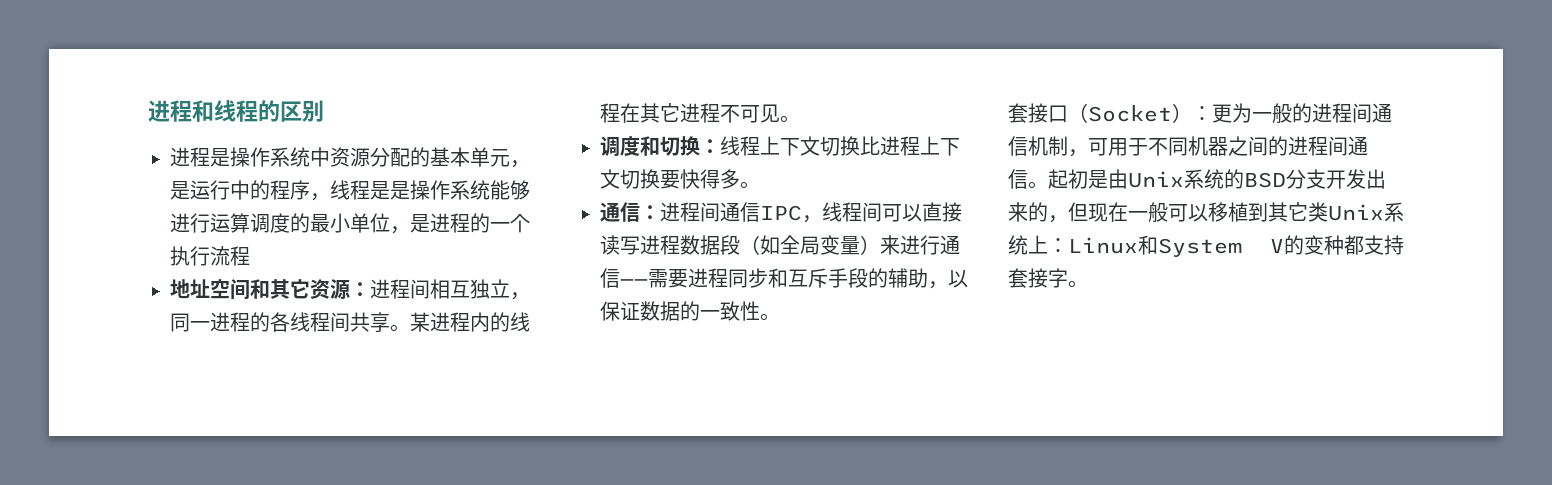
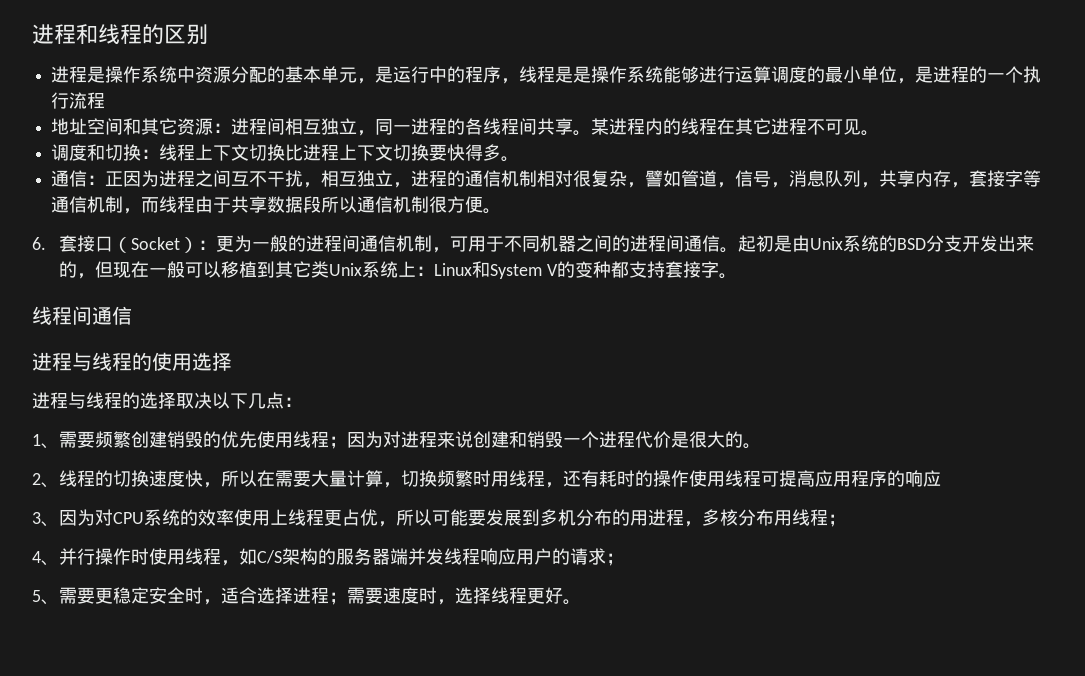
- 通信：进程间通信IPC，线程间可以直接读写进程数据段（如全局变量）来进行通信——需要进程同步和互斥手段的辅助，以保证数据的一致性。
- 套接口（Socket）：更为一般的进程间通信机制，可用于不同机器之间的进程间通信。
+ 通信：正因为进程之间互不干扰，相互独立，进程的通信机制相对很复杂，譬如管道，信号，消息队列，共享内存，套接字等通信机制，而线程由于共享数据段所以通信机制很方便。
+ 6.套接口（Socket）：更为一般的进程间通信机制，可用于不同机器之间的进程间通信。
+ 线程间通信
+ 进程与线程的使用选择
+ 进程与线程的选择取决以下几点：
+ 1、需要频繁创建销毁的优先使用线程；因为对进程来说创建和销毁一个进程代价是很大的。
+ 2、线程的切换速度快，所以在需要大量计算，切换频繁时用线程，还有耗时的操作使用线程可提高应用程序的响应
+ 3、因为对CPU系统的效率使用上线程更占优，所以可能要发展到多机分布的用进程，多核分布用线程；
+ 4、并行操作时使用线程，如C/S架构的服务器端并发线程响应用户的请求；
+ 5、需要更稳定安全时，适合选择进程；需要速度时，选择线程更好。

